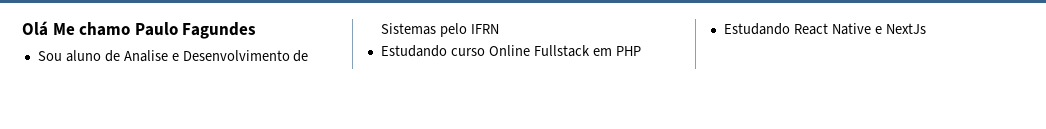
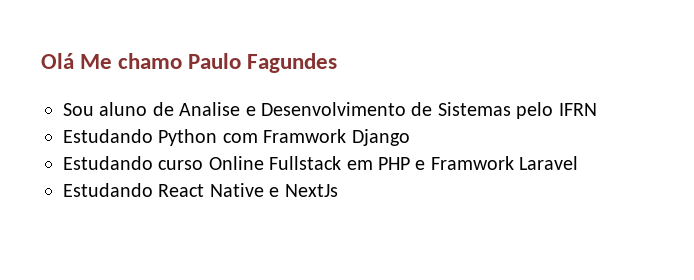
+ Estudando Python com Framwork Django
- Estudando curso Online Fullstack em PHP
+ Estudando curso Online Fullstack em PHP e Framwork Laravel

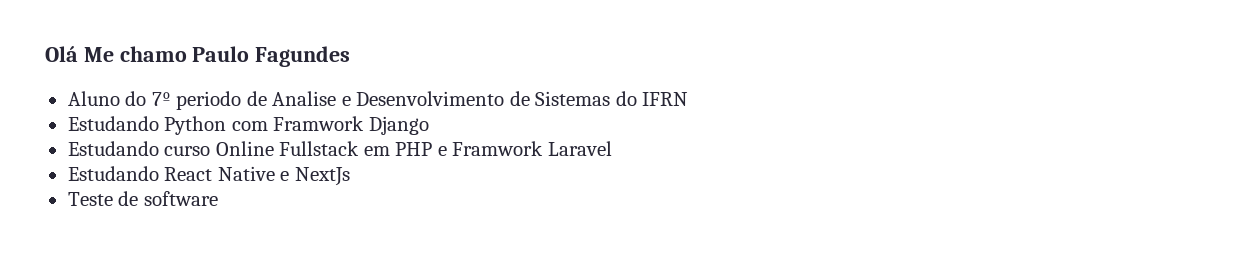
- Sou aluno de Analise e Desenvolvimento de Sistemas pelo IFRN
+ Aluno do 7º periodo de Analise e Desenvolvimento de Sistemas do IFRN
+ Teste de software

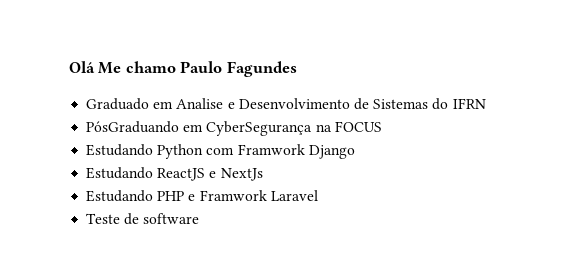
- Aluno do 7º periodo de Analise e Desenvolvimento de Sistemas do IFRN
+ Graduado em Analise e Desenvolvimento de Sistemas do IFRN
+ PósGraduando em CyberSegurança na FOCUS
- Estudando curso Online Fullstack em PHP e Framwork Laravel
+ Estudando ReactJS e NextJs
+ Estudando PHP e Framwork Laravel
- Estudando React Native e NextJs

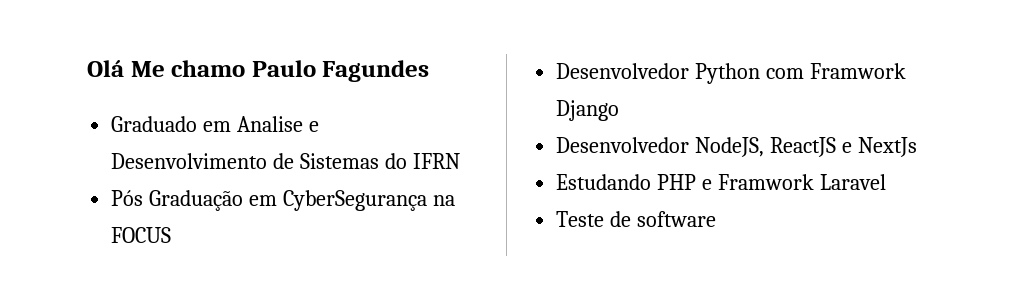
- PósGraduando em CyberSegurança na FOCUS
+ Pós Graduação em CyberSegurança na FOCUS
- Estudando Python com Framwork Django
+ Desenvolvedor Python com Framwork Django
- Estudando ReactJS e NextJs
+ Desenvolvedor NodeJS, ReactJS e NextJs

